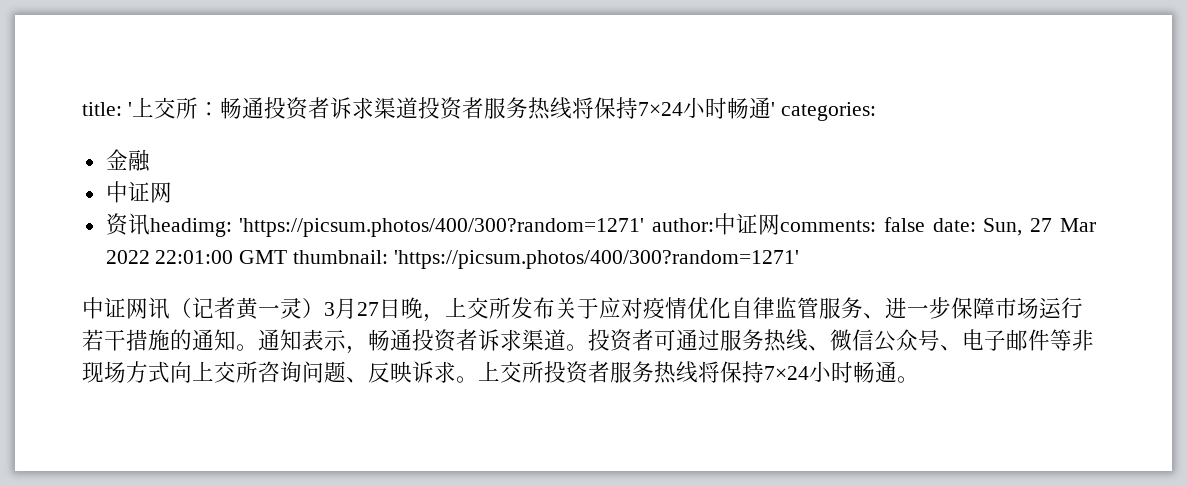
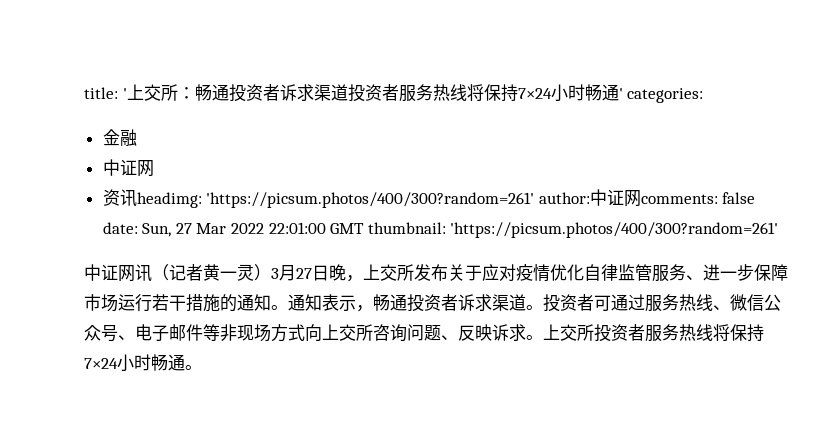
- 资讯headimg: 'https://picsum.photos/400/300?random=1271' author:中证网comments: false date: Sun, 27 Mar 2022 22:01:00 GMT thumbnail: 'https://picsum.photos/400/300?random=1271'
+ 资讯headimg: 'https://picsum.photos/400/300?random=261' author:中证网comments: false date: Sun, 27 Mar 2022 22:01:00 GMT thumbnail: 'https://picsum.photos/400/300?random=261'

